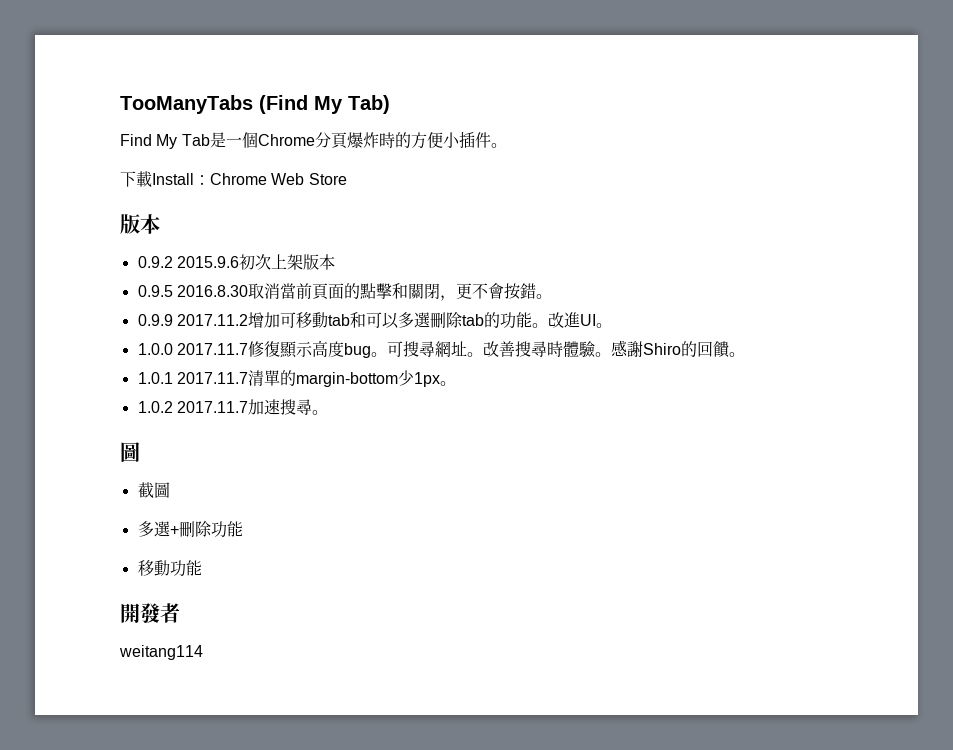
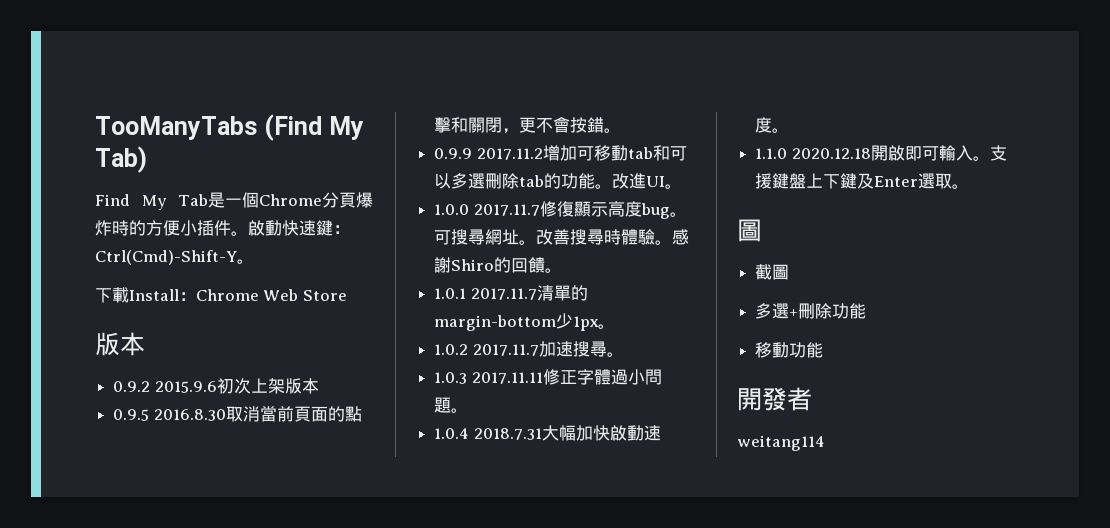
+ 啟動快速鍵：Ctrl(Cmd)-Shift-Y。
+ 1.0.3 2017.11.11修正字體過小問題。
+ 1.0.4 2018.7.31大幅加快啟動速度。
+ 1.1.0 2020.12.18開啟即可輸入。支援鍵盤上下鍵及Enter選取。

